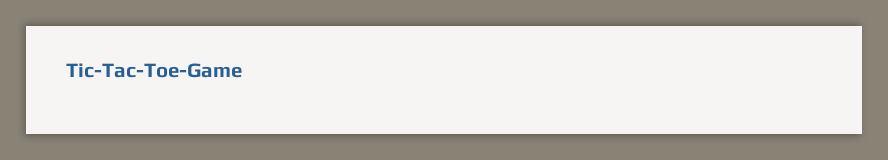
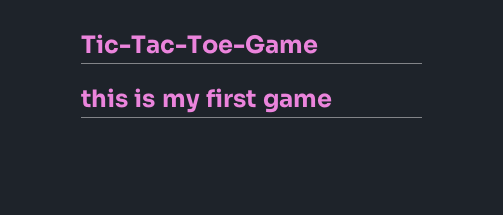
+ this is my first game

